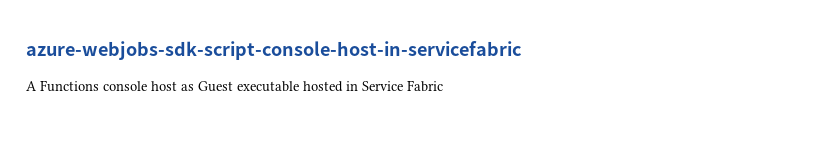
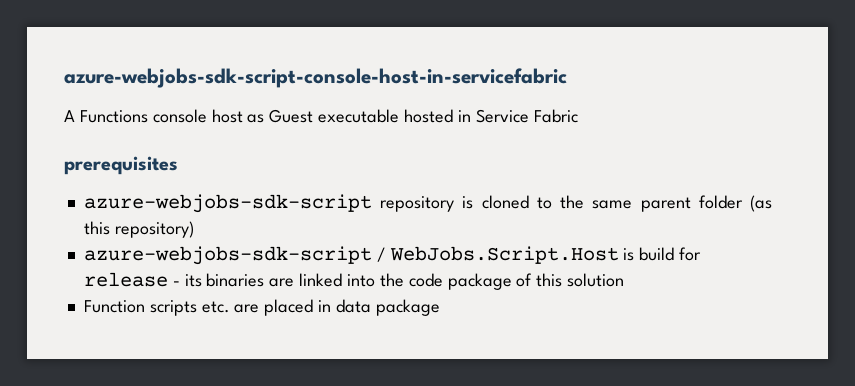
+ prerequisites
+ azure-webjobs-sdk-script repository is cloned to the same parent folder (as this repository)
+ azure-webjobs-sdk-script / WebJobs.Script.Host is build for release - its binaries are linked into the code package of this solution
+ Function scripts etc. are placed in data package

